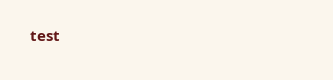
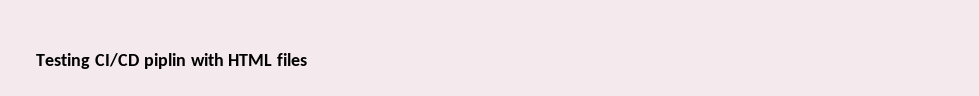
- test
+ Testing CI/CD piplin with HTML files

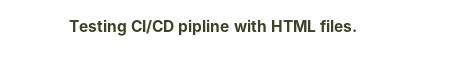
- Testing CI/CD piplin with HTML files
+ Testing CI/CD pipline with HTML files.

